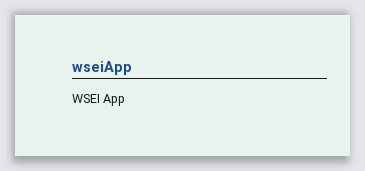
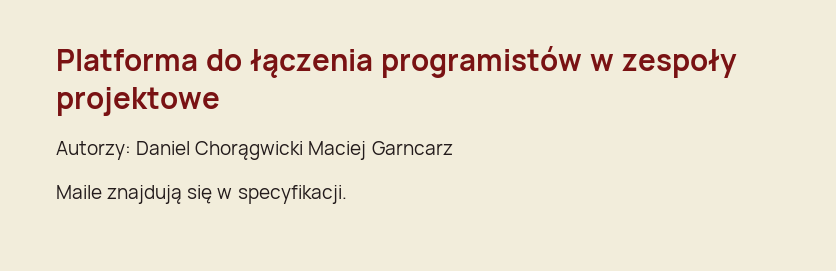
- wseiApp
- WSEI App
+ Platforma do łączenia programistów w zespoły projektowe
+ Autorzy: Daniel Chorągwicki Maciej Garncarz
+ Maile znajdują się w specyfikacji.

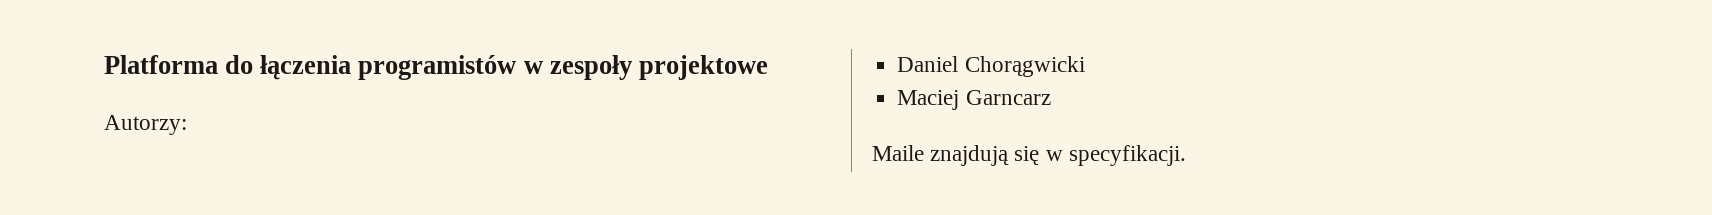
- Autorzy: Daniel Chorągwicki Maciej Garncarz
+ Autorzy:
+ Daniel Chorągwicki
+ Maciej Garncarz

